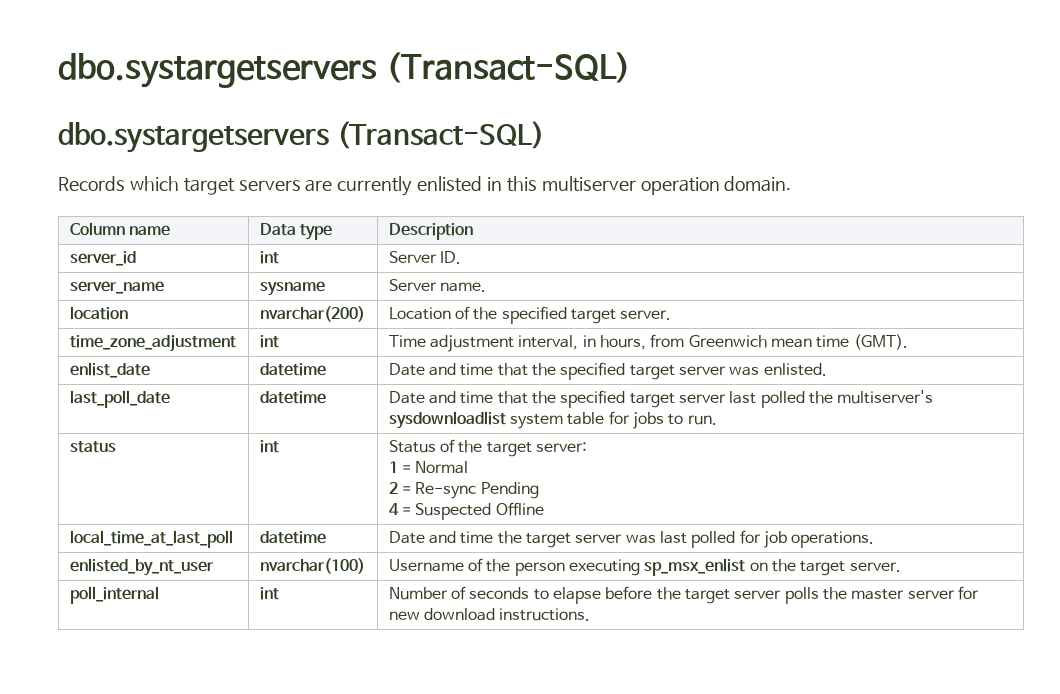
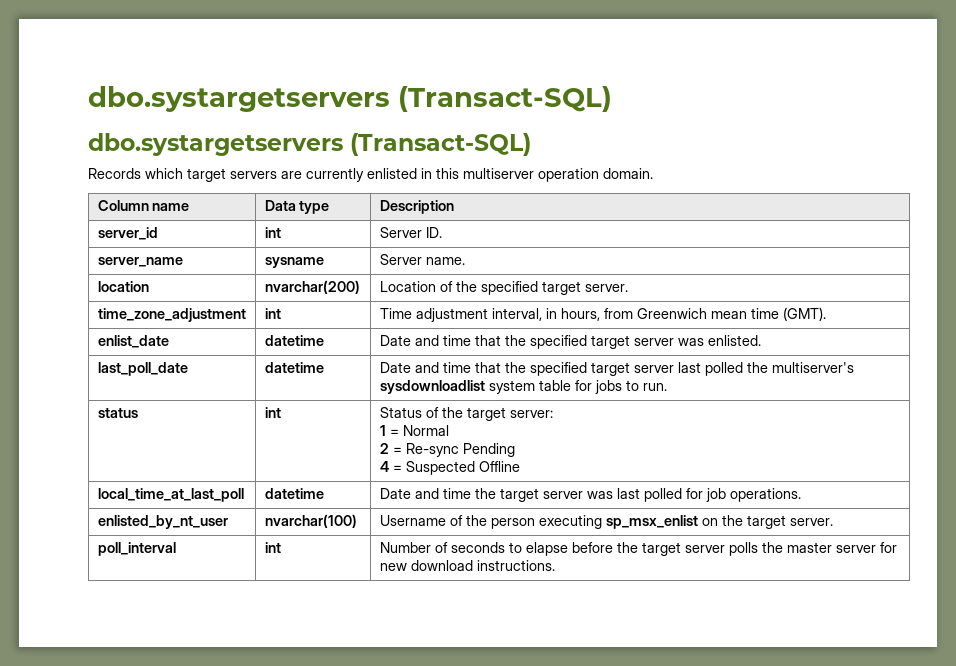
- poll_internal | int | Number of seconds to elapse before the target server polls the master server for new download instructions.
+ poll_interval | int | Number of seconds to elapse before the target server polls the master server for new download instructions.

